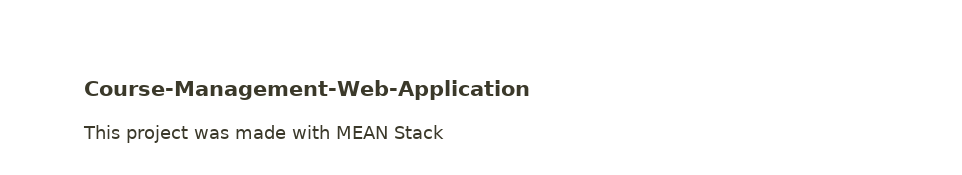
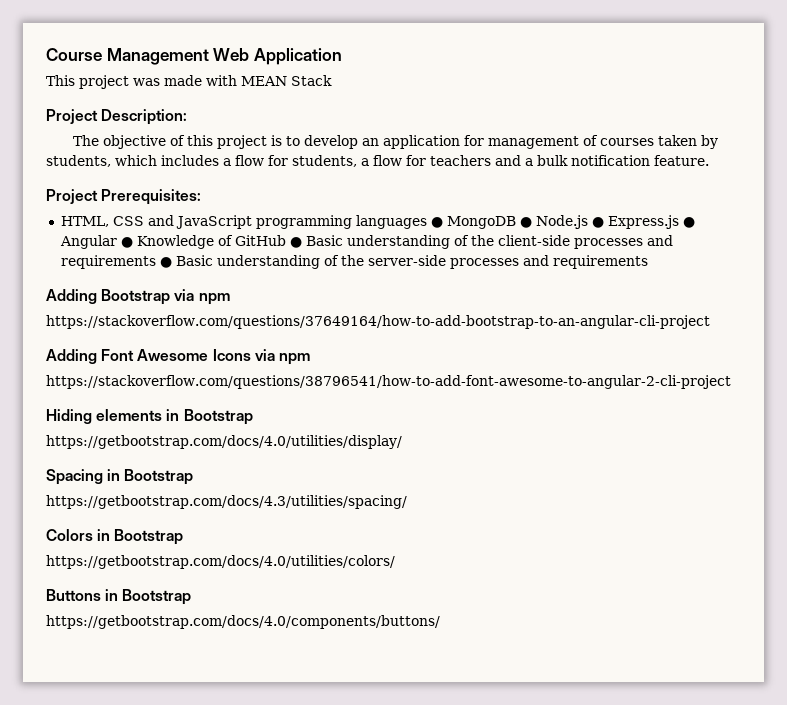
- Course-Management-Web-Application
+ Course Management Web Application
+ Project Description:
+ The objective of this project is to develop an application for management of courses taken by students, which includes a flow for students, a flow for teachers and a bulk notification feature.
+ Project Prerequisites:
+ HTML, CSS and JavaScript programming languages ● MongoDB ● Node.js ● Express.js ● Angular ● Knowledge of GitHub ● Basic understanding of the client-side processes and requirements ● Basic understanding of the server-side processes and requirements
+ Adding Bootstrap via npm
+ https://stackoverflow.com/questions/37649164/how-to-add-bootstrap-to-an-angular-cli-project
+ Adding Font Awesome Icons via npm
+ https://stackoverflow.com/questions/38796541/how-to-add-font-awesome-to-angular-2-cli-project
+ Hiding elements in Bootstrap
+ https://getbootstrap.com/docs/4.0/utilities/display/
+ Spacing in Bootstrap
+ https://getbootstrap.com/docs/4.3/utilities/spacing/
+ Colors in Bootstrap
+ https://getbootstrap.com/docs/4.0/utilities/colors/
+ Buttons in Bootstrap
+ https://getbootstrap.com/docs/4.0/components/buttons/

